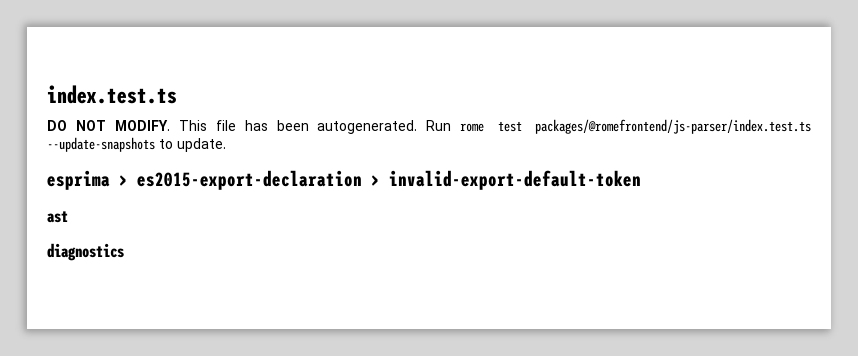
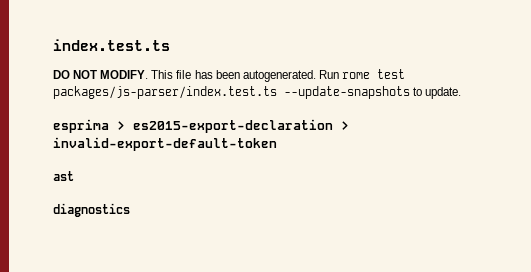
- Run rome test packages/@romefrontend/js-parser/index.test.ts --update-snapshots to update.
+ Run rome test packages/js-parser/index.test.ts --update-snapshots to update.

